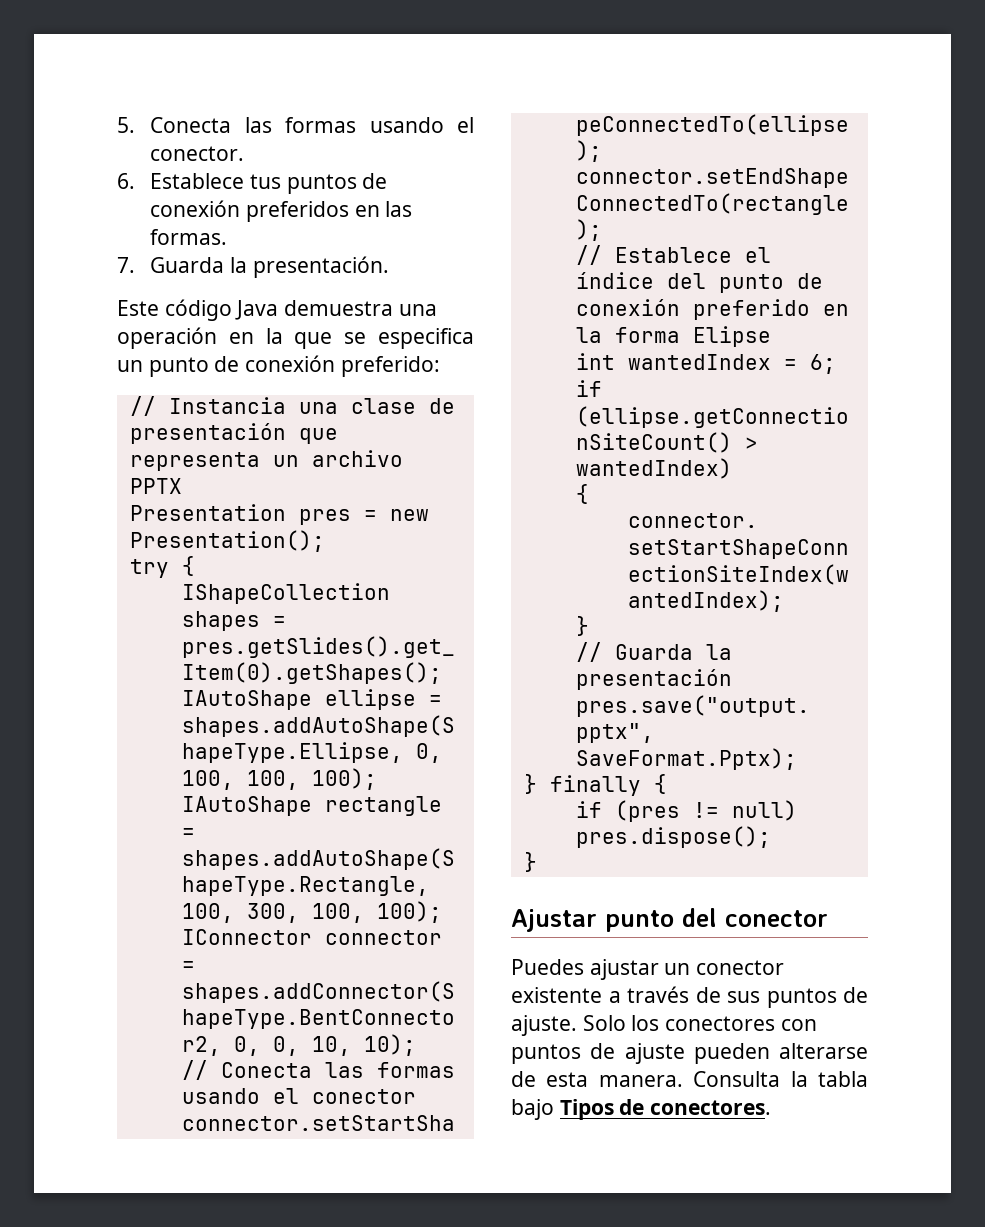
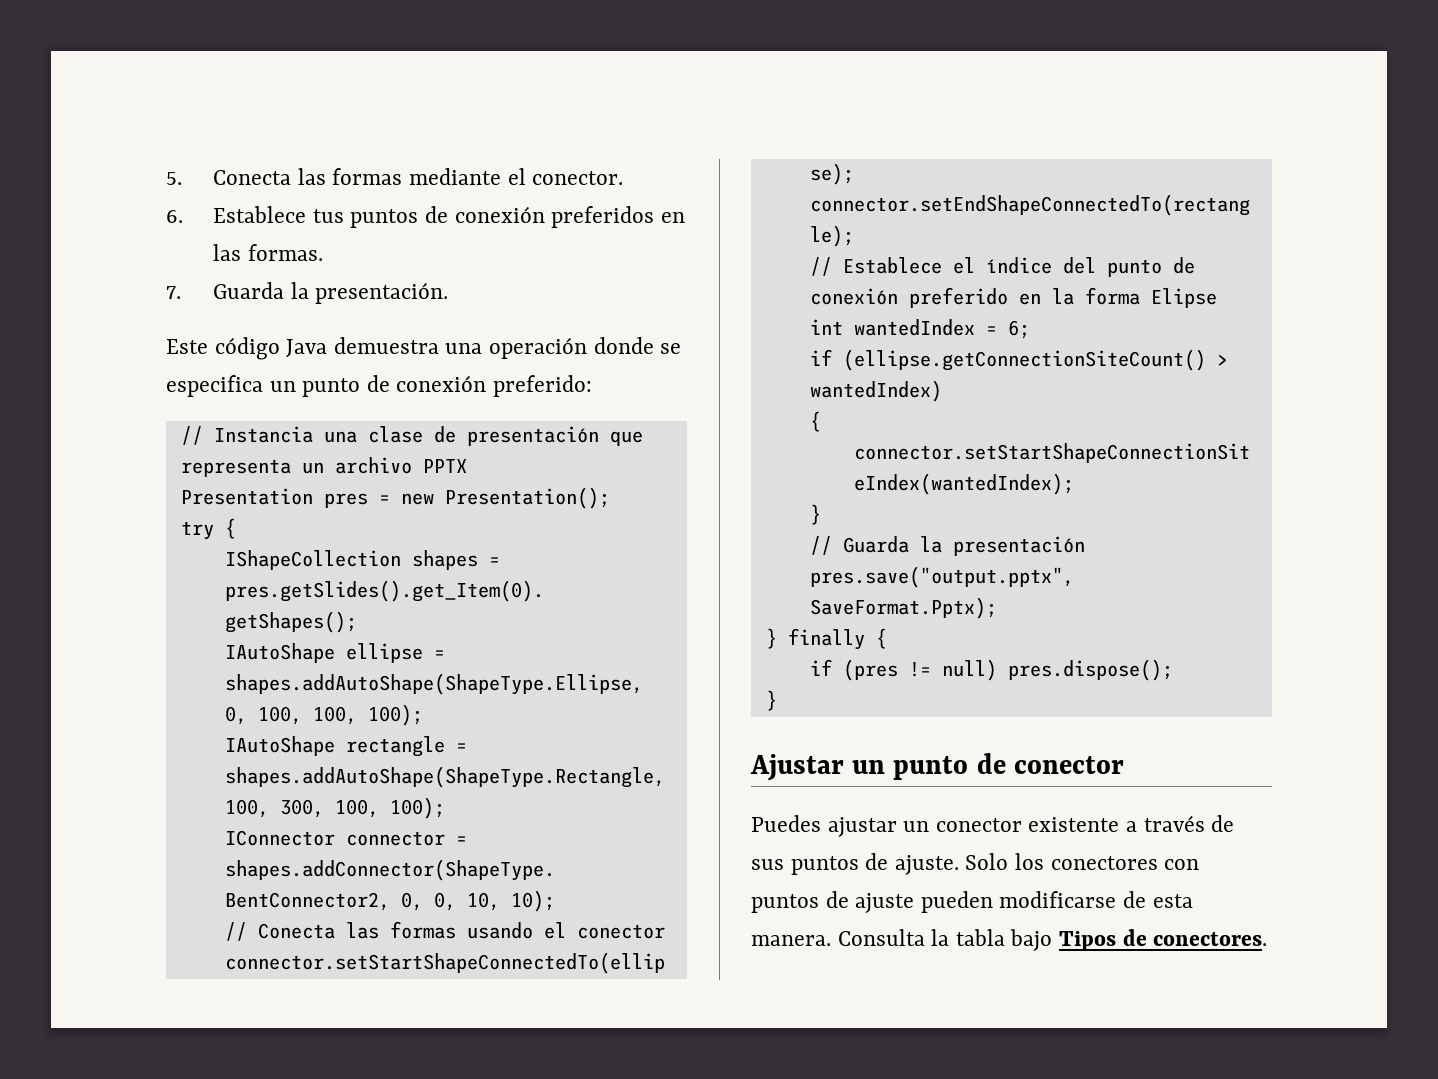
- 5. Conecta las formas usando el conector.
+ 5. Conecta las formas mediante el conector.
- Este código Java demuestra una operación en la que se especifica un punto de conexión preferido:
+ Este código Java demuestra una operación donde se especifica un punto de conexión preferido:
- Ajustar punto del conector
+ Ajustar un punto de conector
- Solo los conectores con puntos de ajuste pueden alterarse de esta manera.
+ Solo los conectores con puntos de ajuste pueden modificarse de esta manera.

